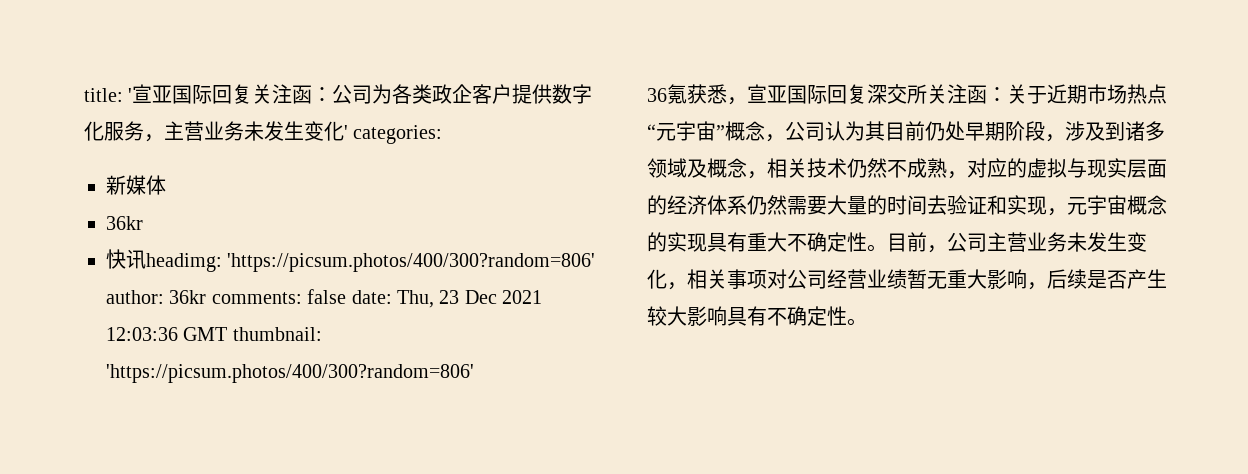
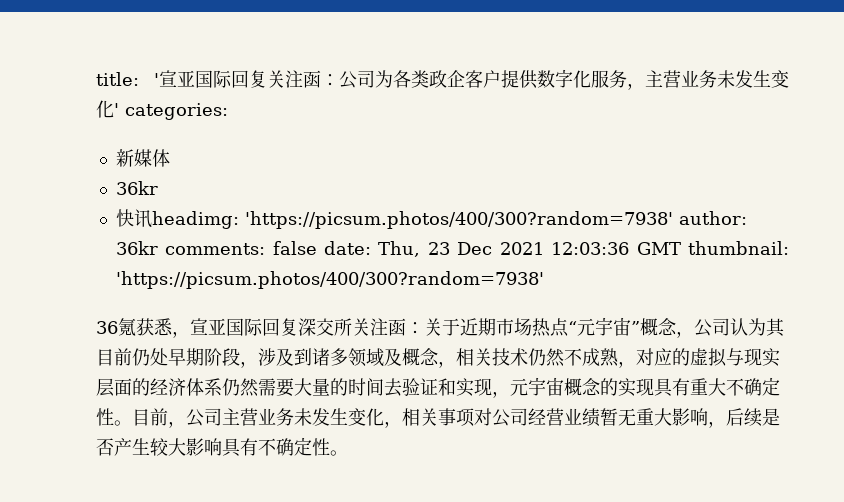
- 快讯headimg: 'https://picsum.photos/400/300?random=806' author: 36kr comments: false date: Thu, 23 Dec 2021 12:03:36 GMT thumbnail: 'https://picsum.photos/400/300?random=806'
+ 快讯headimg: 'https://picsum.photos/400/300?random=7938' author: 36kr comments: false date: Thu, 23 Dec 2021 12:03:36 GMT thumbnail: 'https://picsum.photos/400/300?random=7938'

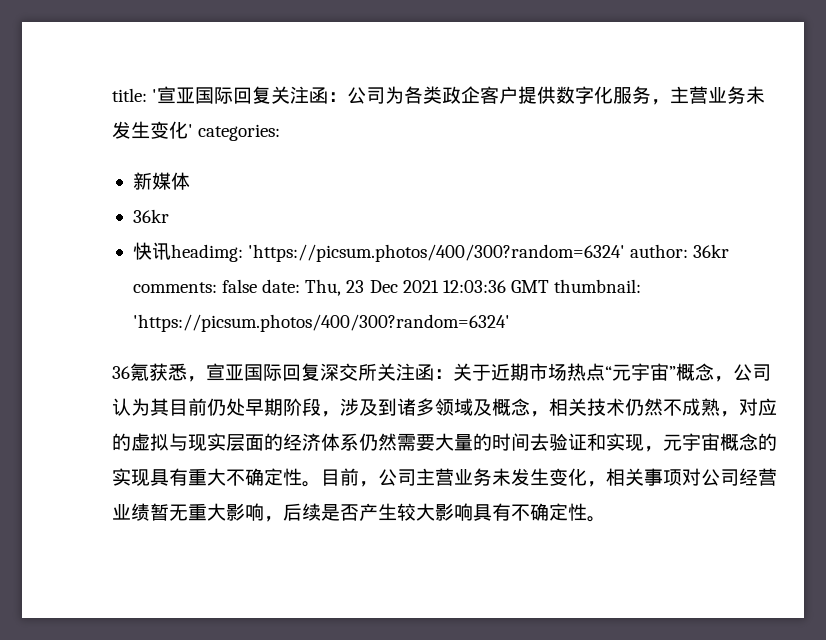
- 快讯headimg: 'https://picsum.photos/400/300?random=7938' author: 36kr comments: false date: Thu, 23 Dec 2021 12:03:36 GMT thumbnail: 'https://picsum.photos/400/300?random=7938'
+ 快讯headimg: 'https://picsum.photos/400/300?random=6324' author: 36kr comments: false date: Thu, 23 Dec 2021 12:03:36 GMT thumbnail: 'https://picsum.photos/400/300?random=6324'

